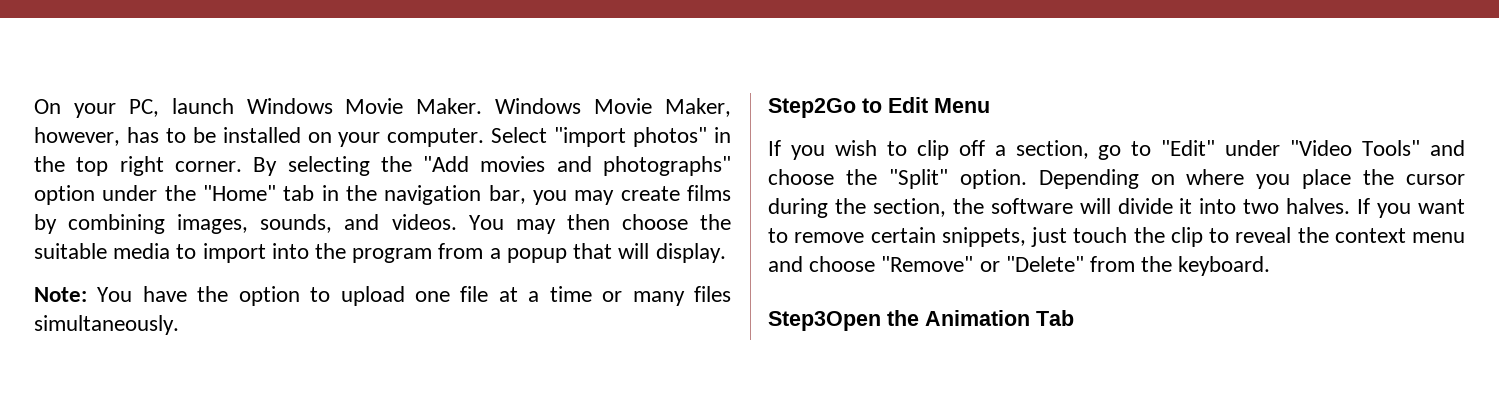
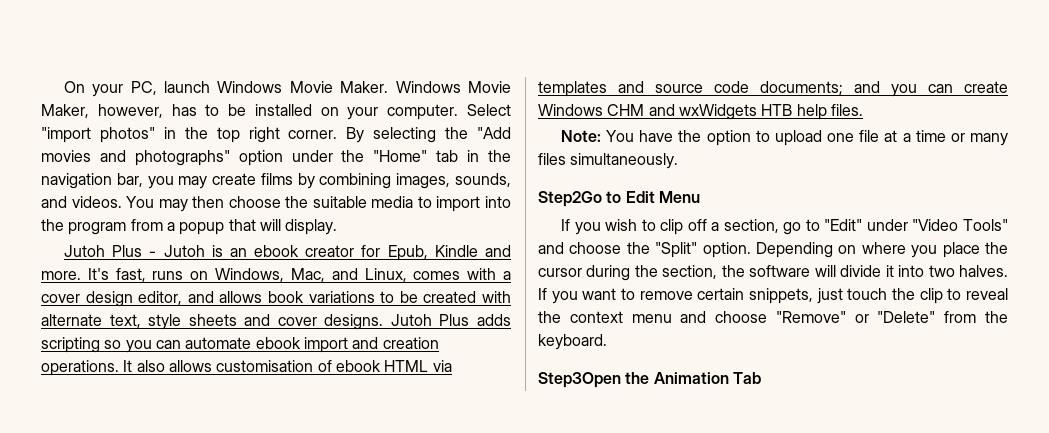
+ Jutoh Plus - Jutoh is an ebook creator for Epub, Kindle and more. It's fast, runs on Windows, Mac, and Linux, comes with a cover design editor, and allows book variations to be created with alternate text, style sheets and cover designs. Jutoh Plus adds scripting so you can automate ebook import and creation operations. It also allows customisation of ebook HTML via templates and source code documents; and you can create Windows CHM and wxWidgets HTB help files.

